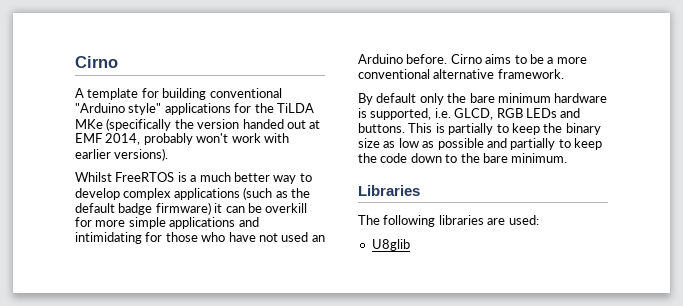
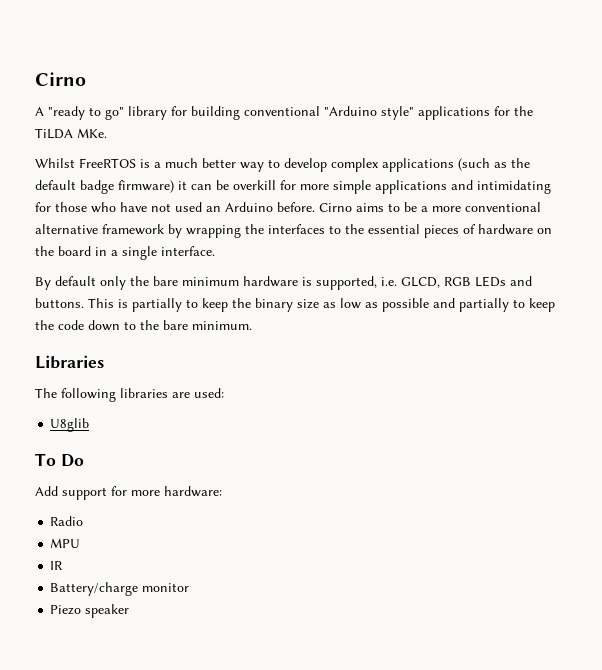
- A template for building conventional "Arduino style" applications for the TiLDA MKe (specifically the version handed out at EMF 2014, probably won't work with earlier versions).
+ A "ready to go" library for building conventional "Arduino style" applications for the TiLDA MKe.
- Cirno aims to be a more conventional alternative framework.
+ Cirno aims to be a more conventional alternative framework by wrapping the interfaces to the essential pieces of hardware on the board in a single interface.
+ To Do
+ Add support for more hardware:
+ Radio
+ MPU
+ IR
+ Battery/charge monitor
+ Piezo speaker

